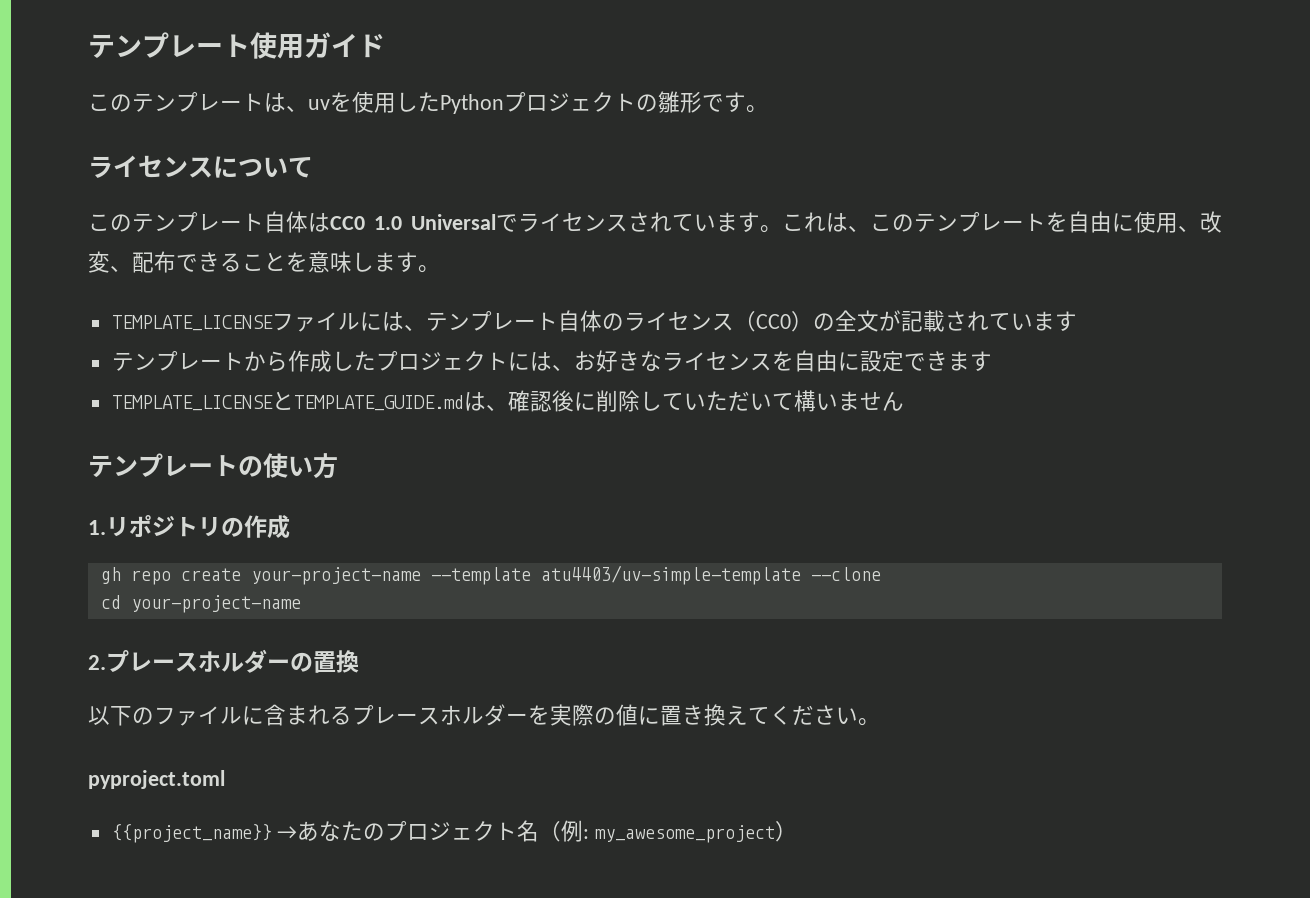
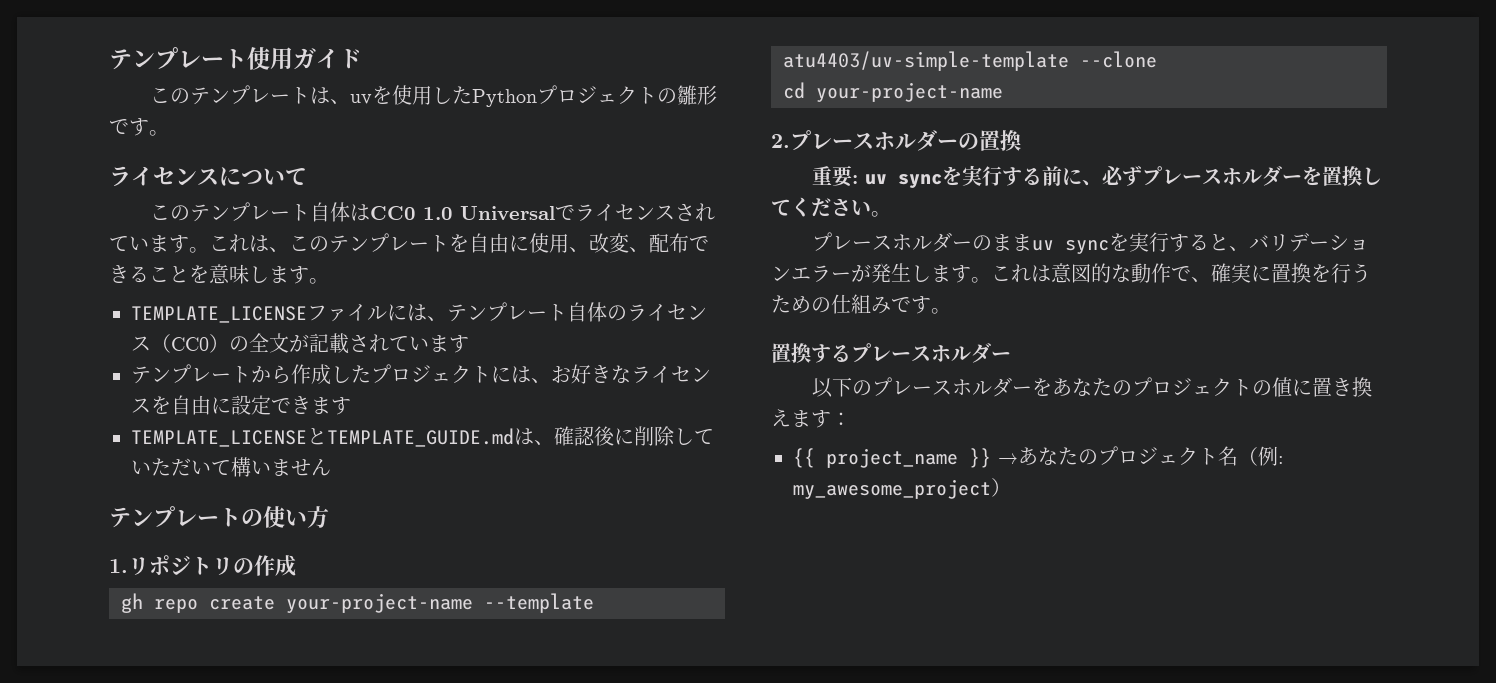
- 以下のファイルに含まれるプレースホルダーを実際の値に置き換えてください。
- pyproject.toml
- {{project_name}} →あなたのプロジェクト名（例: my_awesome_project）
+ 重要: uv syncを実行する前に、必ずプレースホルダーを置換してください。
+ プレースホルダーのままuv syncを実行すると、バリデーションエラーが発生します。これは意図的な動作で、確実に置換を行うための仕組みです。
+ 置換するプレースホルダー
+ 以下のプレースホルダーをあなたのプロジェクトの値に置き換えます：
+ {{ project_name }} →あなたのプロジェクト名（例: my_awesome_project）

